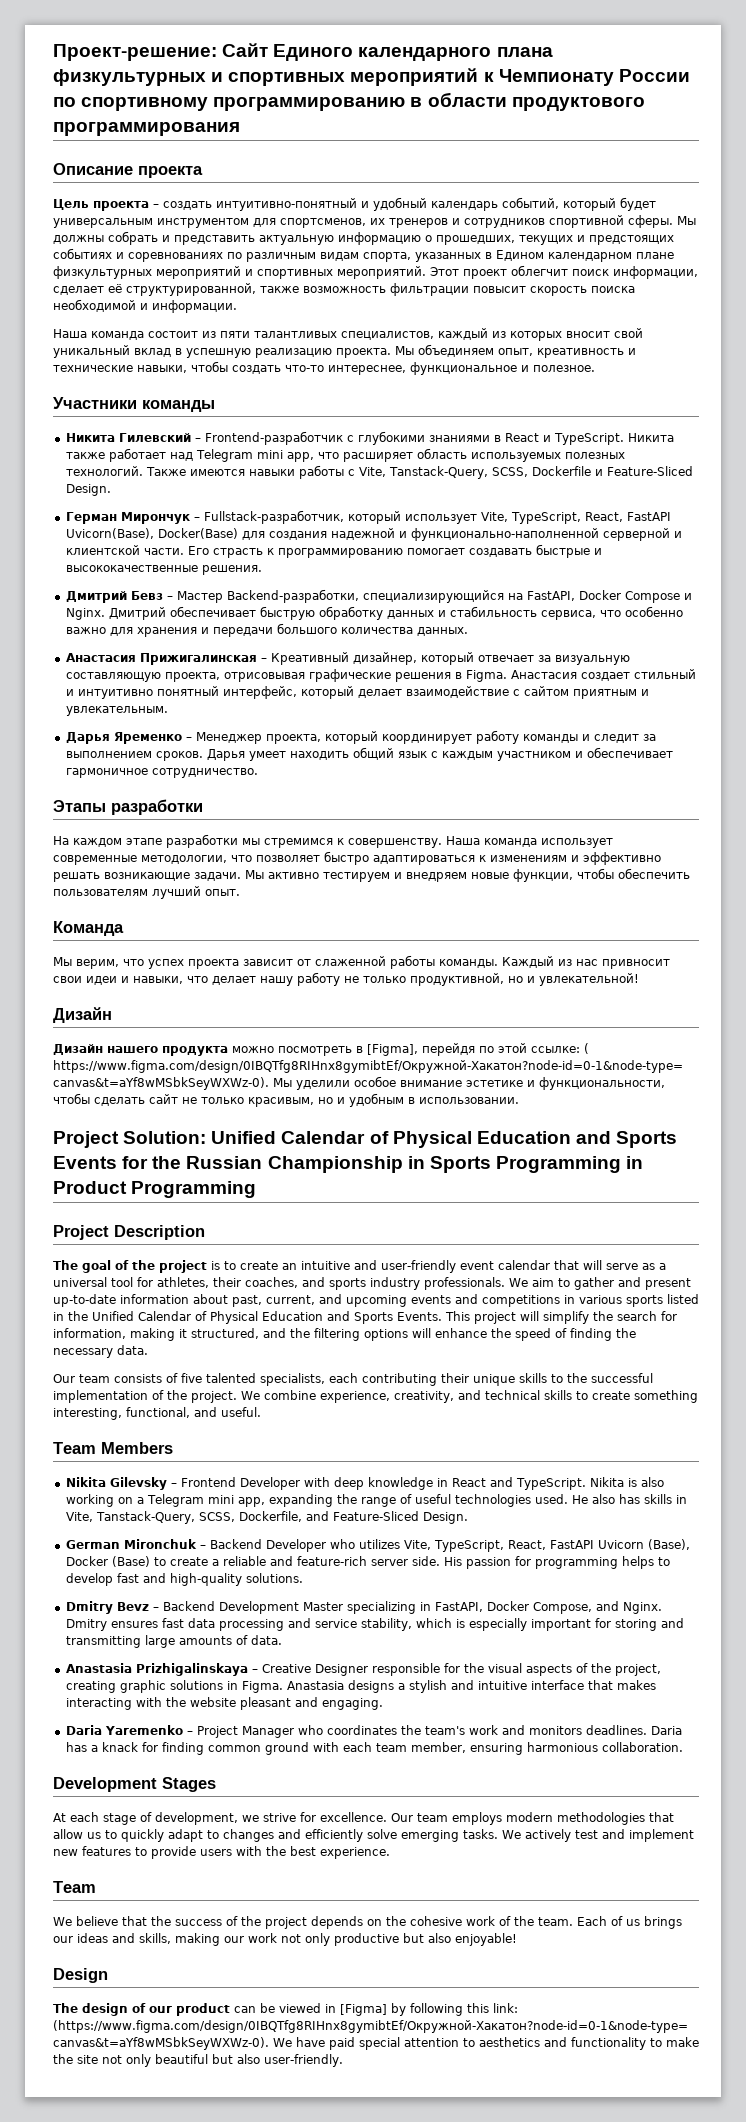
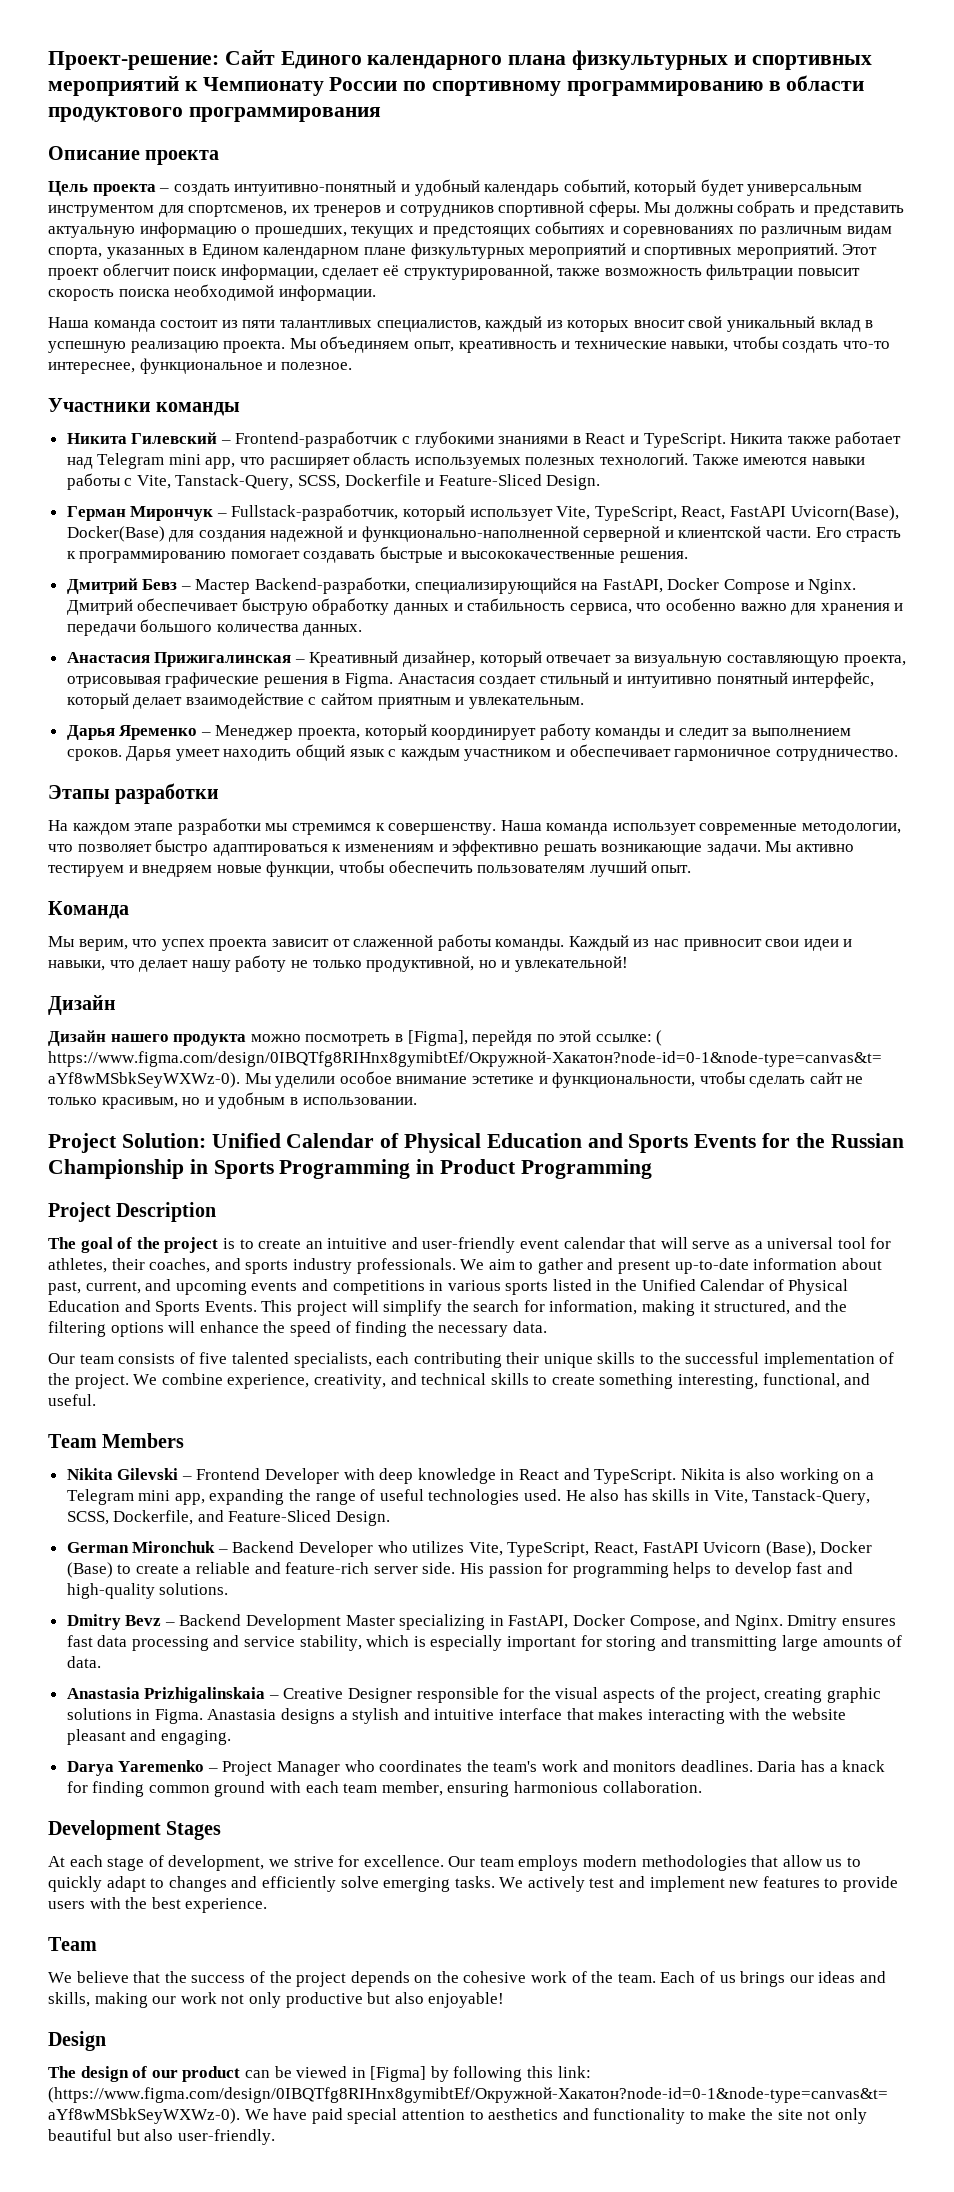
- Этот проект облегчит поиск информации, сделает её структурированной, также возможность фильтрации повысит скорость поиска необходимой и информации.
+ Этот проект облегчит поиск информации, сделает её структурированной, также возможность фильтрации повысит скорость поиска необходимой информации.
- Nikita Gilevsky – Frontend Developer with deep knowledge in React and TypeScript.
+ Nikita Gilevski – Frontend Developer with deep knowledge in React and TypeScript.
- Anastasia Prizhigalinskaya – Creative Designer responsible for the visual aspects of the project, creating graphic solutions in Figma.
+ Anastasia Prizhigalinskaia – Creative Designer responsible for the visual aspects of the project, creating graphic solutions in Figma.
- Daria Yaremenko – Project Manager who coordinates the team's work and monitors deadlines.
+ Darya Yaremenko – Project Manager who coordinates the team's work and monitors deadlines.

